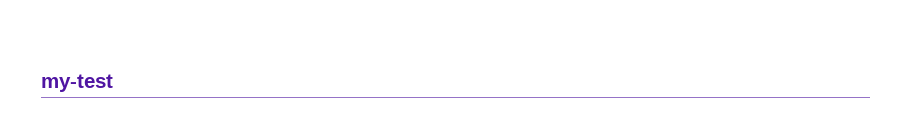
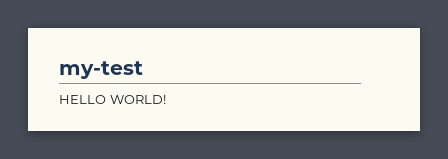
+ HELLO WORLD!

